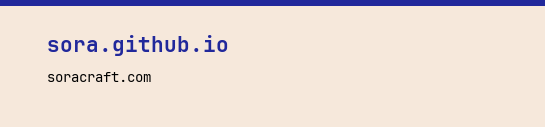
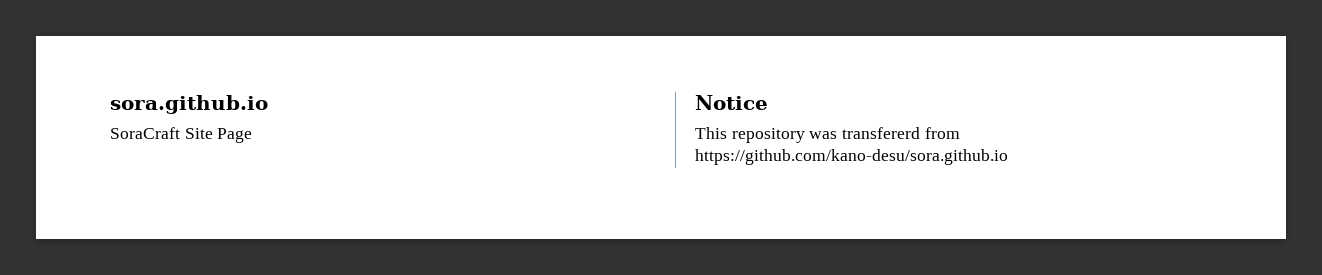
- soracraft.com
+ SoraCraft Site Page
+ Notice
+ This repository was transfererd from https://github.com/kano-desu/sora.github.io

